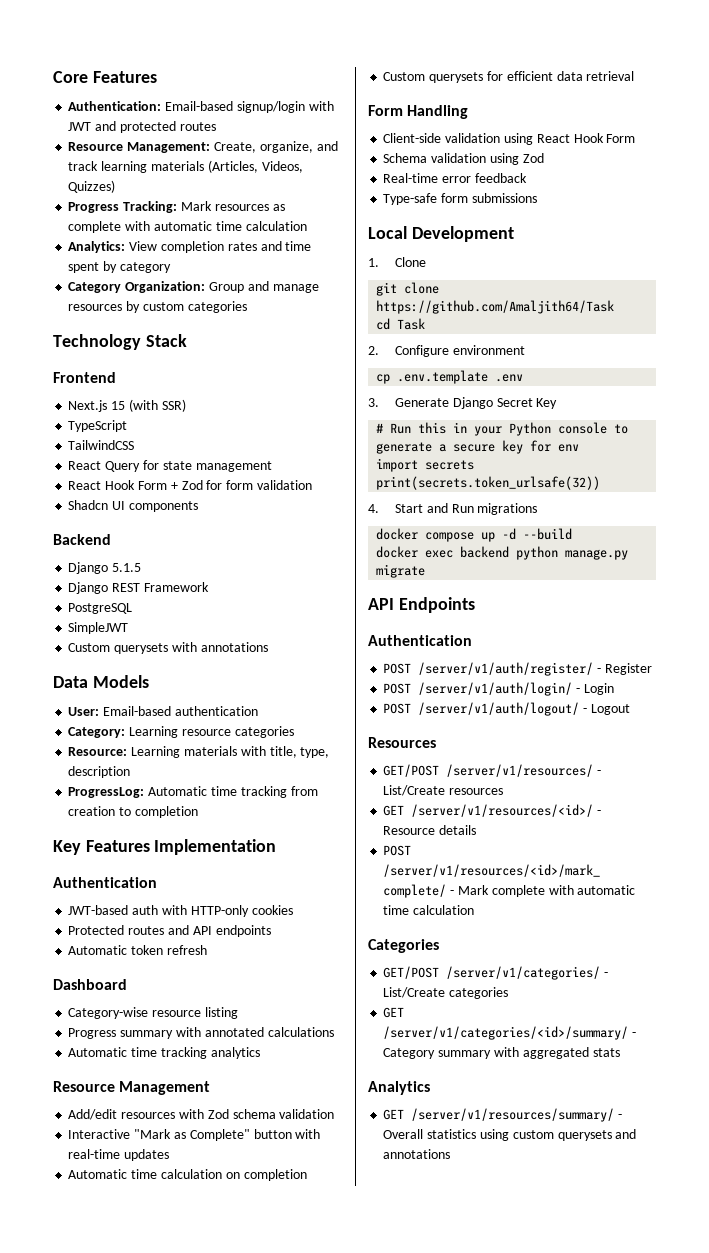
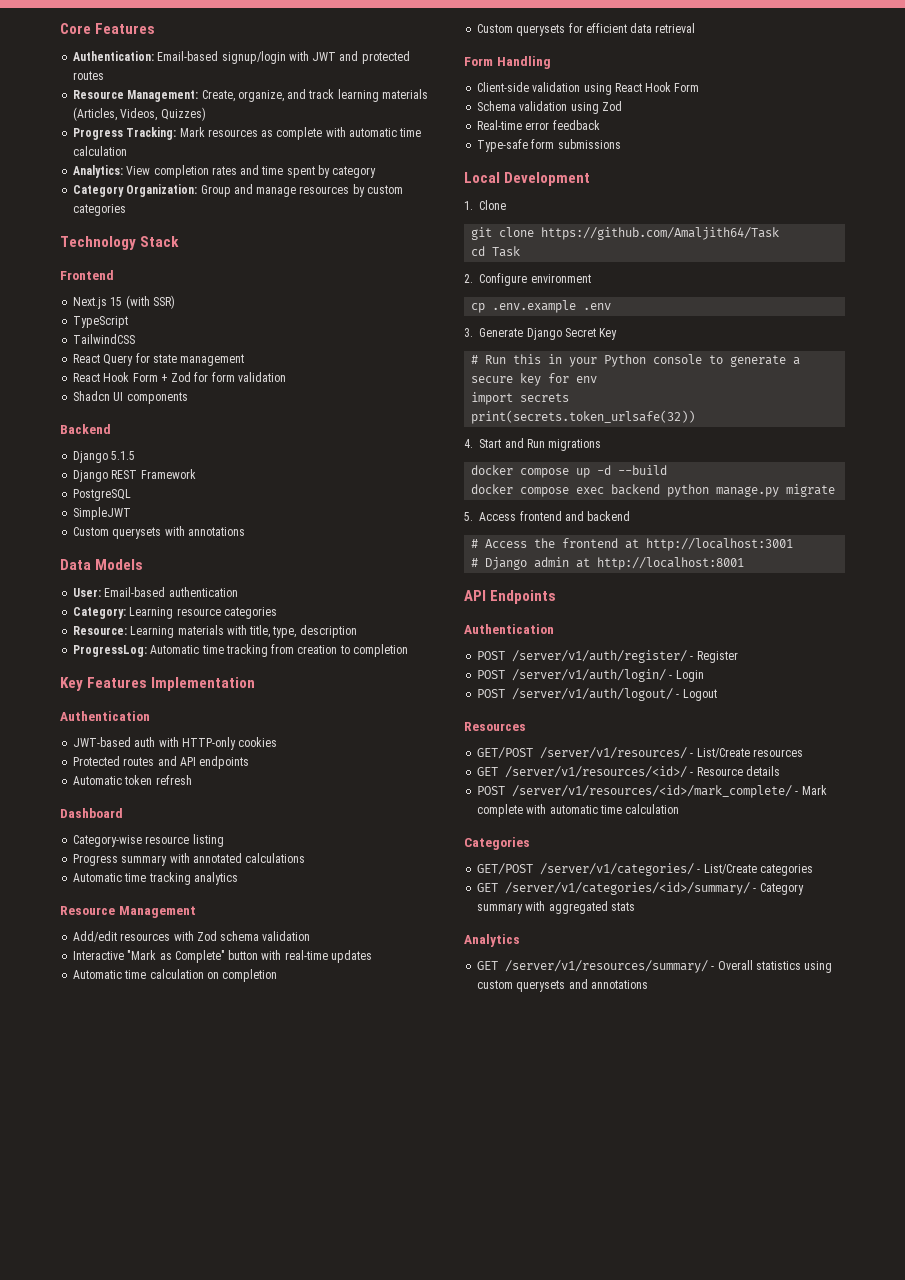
- cp .env.template .env
+ cp .env.example .env
- docker exec backend python manage.py migrate
+ docker compose exec backend python manage.py migrate
+ 5. Access frontend and backend
+ # Access the frontend at http://localhost:3001
+ # Django admin at http://localhost:8001

